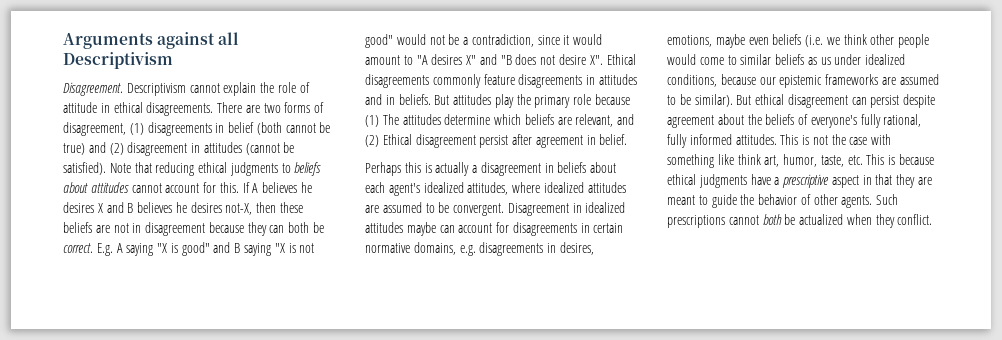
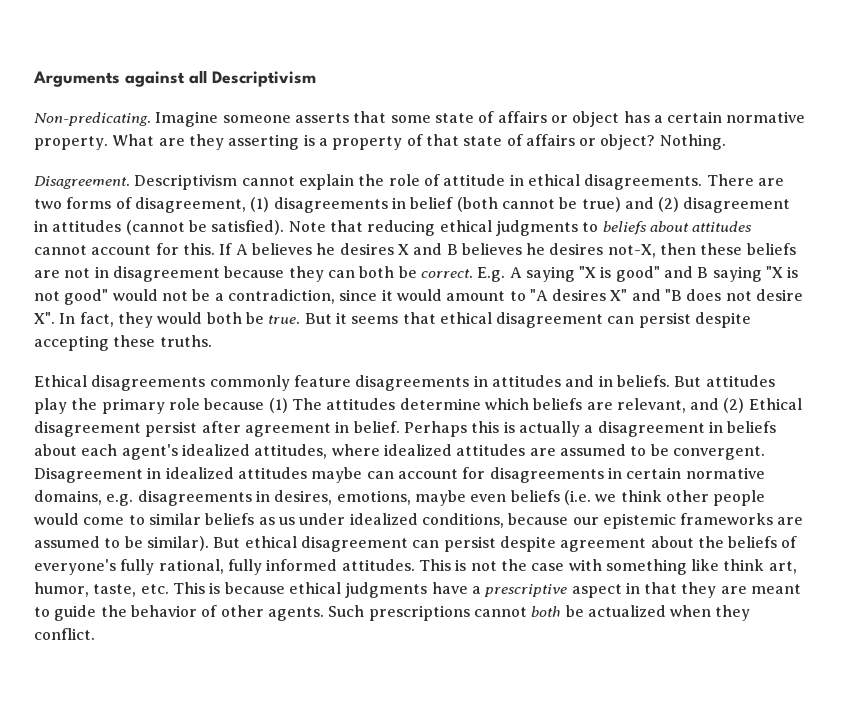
+ Non-predicating. Imagine someone asserts that some state of affairs or object has a certain normative property. What are they asserting is a property of that state of affairs or object? Nothing.
- E.g. A saying "X is good" and B saying "X is not good" would not be a contradiction, since it would amount to "A desires X" and "B does not desire X". Ethical disagreements commonly feature disagreements in attitudes and in beliefs.
+ E.g. A saying "X is good" and B saying "X is not good" would not be a contradiction, since it would amount to "A desires X" and "B does not desire X". In fact, they would both be true. But it seems that ethical disagreement can persist despite accepting these truths.
+ Ethical disagreements commonly feature disagreements in attitudes and in beliefs.
- But attitudes play the primary role because (1) The attitudes determine which beliefs are relevant, and (2) Ethical disagreement persist after agreement in belief.
- Perhaps this is actually a disagreement in beliefs about each agent's idealized attitudes, where idealized attitudes are assumed to be convergent.
+ But attitudes play the primary role because (1) The attitudes determine which beliefs are relevant, and (2) Ethical disagreement persist after agreement in belief. Perhaps this is actually a disagreement in beliefs about each agent's idealized attitudes, where idealized attitudes are assumed to be convergent.

